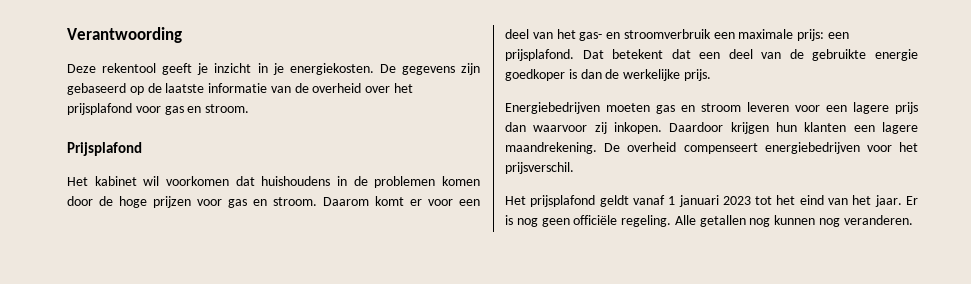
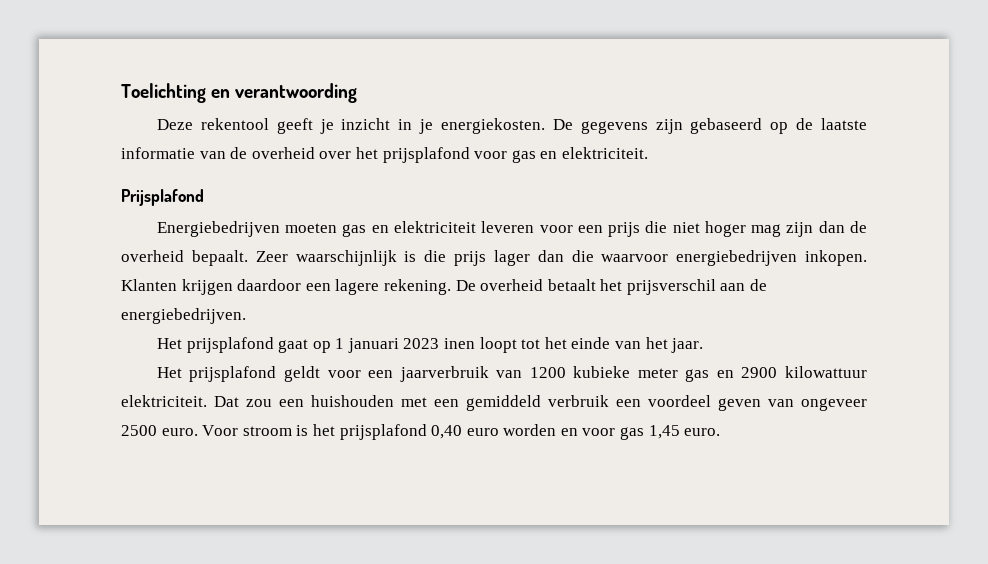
- Verantwoording
+ Toelichting en verantwoording
- De gegevens zijn gebaseerd op de laatste informatie van de overheid over het prijsplafond voor gas en stroom.
+ De gegevens zijn gebaseerd op de laatste informatie van de overheid over het prijsplafond voor gas en elektriciteit.
- Het kabinet wil voorkomen dat huishoudens in de problemen komen door de hoge prijzen voor gas en stroom. Daarom komt er voor een deel van het gas- en stroomverbruik een maximale prijs: een prijsplafond. Dat betekent dat een deel van de gebruikte energie goedkoper is dan de werkelijke prijs.
- Energiebedrijven moeten gas en stroom leveren voor een lagere prijs dan waarvoor zij inkopen. Daardoor krijgen hun klanten een lagere maandrekening.
+ Energiebedrijven moeten gas en elektriciteit leveren voor een prijs die niet hoger mag zijn dan de overheid bepaalt. Zeer waarschijnlijk is die prijs lager dan die waarvoor energiebedrijven inkopen. Klanten krijgen daardoor een lagere rekening.
- De overheid compenseert energiebedrijven voor het prijsverschil.
- Het prijsplafond geldt vanaf 1 januari 2023 tot het eind van het jaar. Er is nog geen officiële regeling. Alle getallen nog kunnen nog veranderen.
+ De overheid betaalt het prijsverschil aan de energiebedrijven.
+ Het prijsplafond gaat op 1 januari 2023 inen loopt tot het einde van het jaar.
+ Het prijsplafond geldt voor een jaarverbruik van 1200 kubieke meter gas en 2900 kilowattuur elektriciteit. Dat zou een huishouden met een gemiddeld verbruik een voordeel geven van ongeveer 2500 euro. Voor stroom is het prijsplafond 0,40 euro worden en voor gas 1,45 euro.

